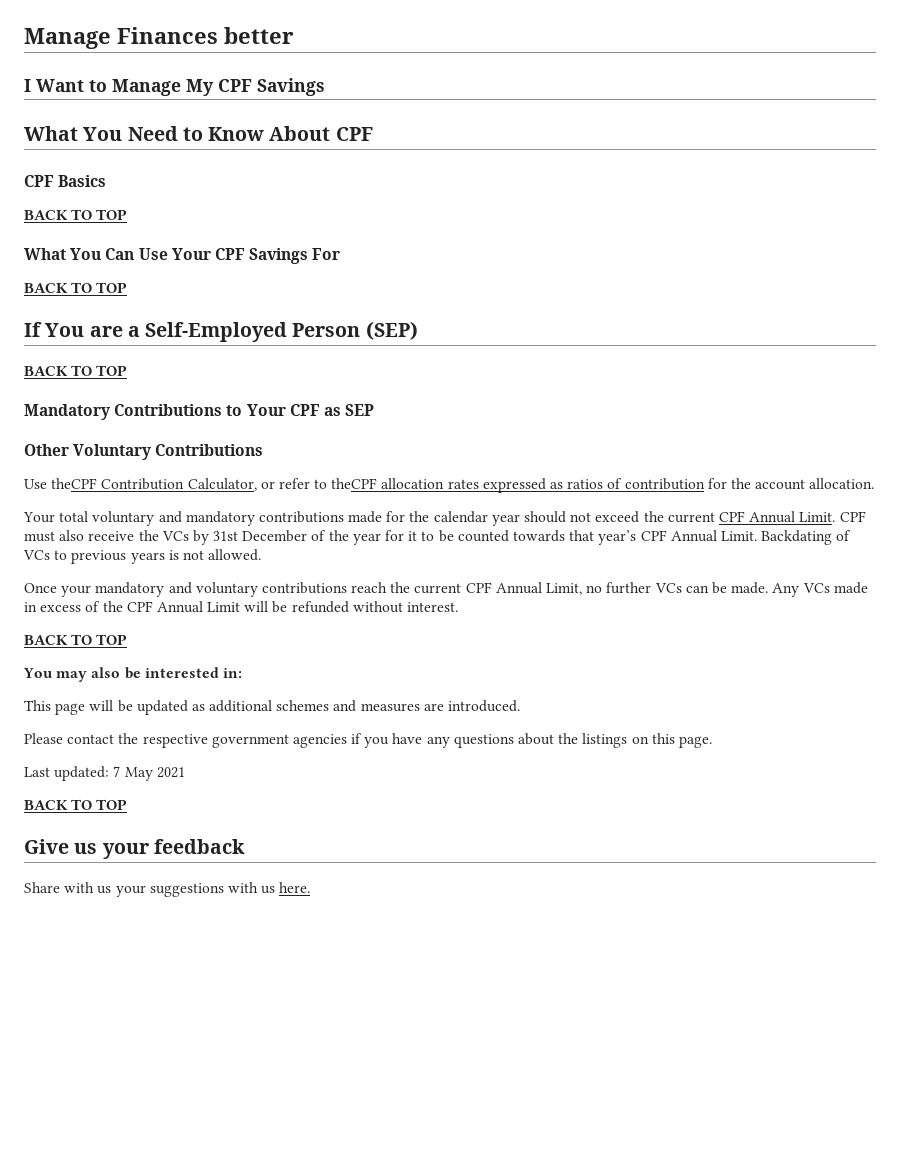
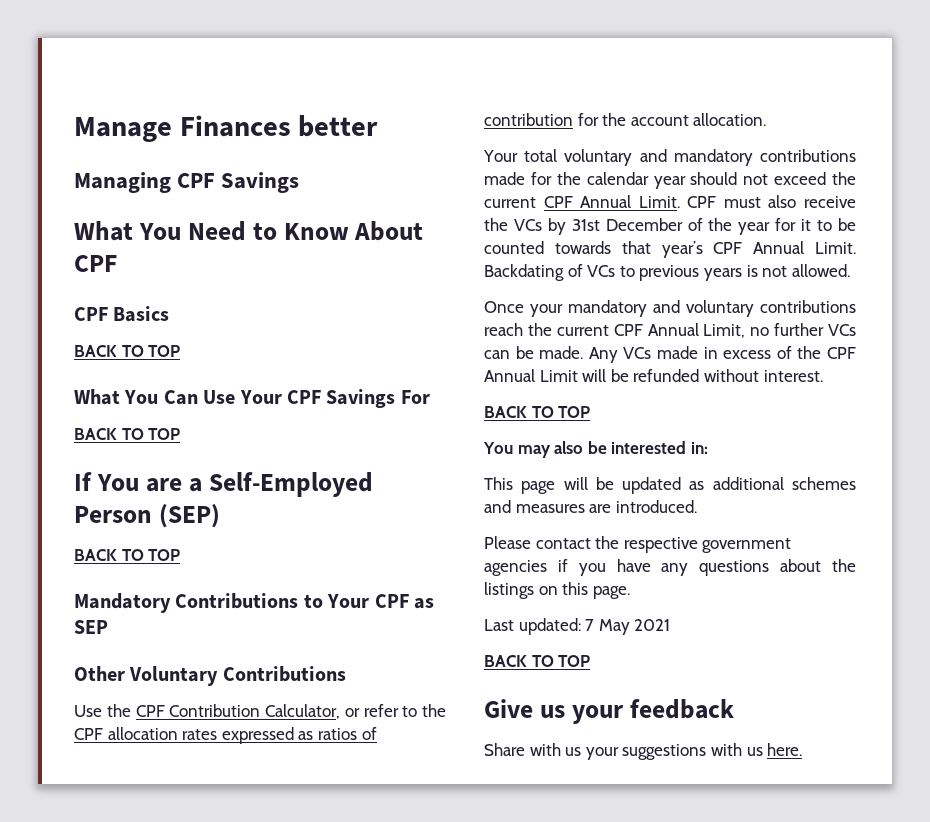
- I Want to Manage My CPF Savings
+ Managing CPF Savings
- Use theCPF Contribution Calculator, or refer to theCPF allocation rates expressed as ratios of contribution for the account allocation.
+ Use the CPF Contribution Calculator, or refer to the CPF allocation rates expressed as ratios of contribution for the account allocation.

